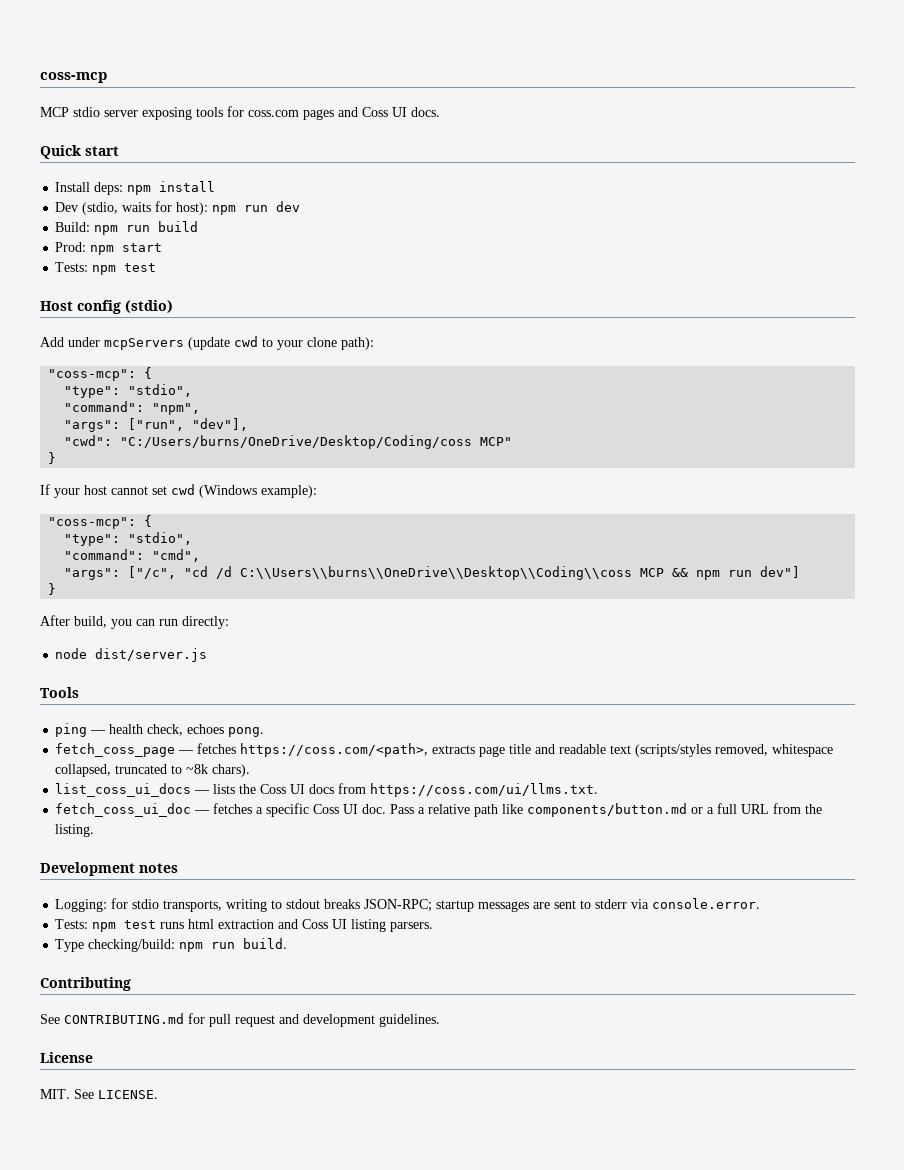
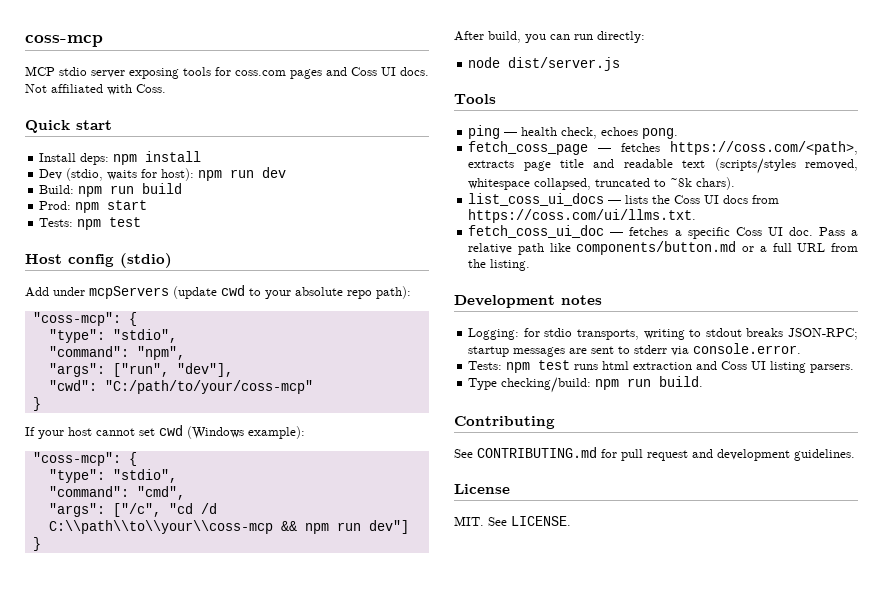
+ Not affiliated with Coss.
- Add under mcpServers (update cwd to your clone path):
+ Add under mcpServers (update cwd to your absolute repo path):
- "cwd": "C:/Users/burns/OneDrive/Desktop/Coding/coss MCP"
+ "cwd": "C:/path/to/your/coss-mcp"
- "args": ["/c", "cd /d C:\\Users\\burns\\OneDrive\\Desktop\\Coding\\coss MCP && npm run dev"]
+ "args": ["/c", "cd /d C:\\path\\to\\your\\coss-mcp && npm run dev"]

